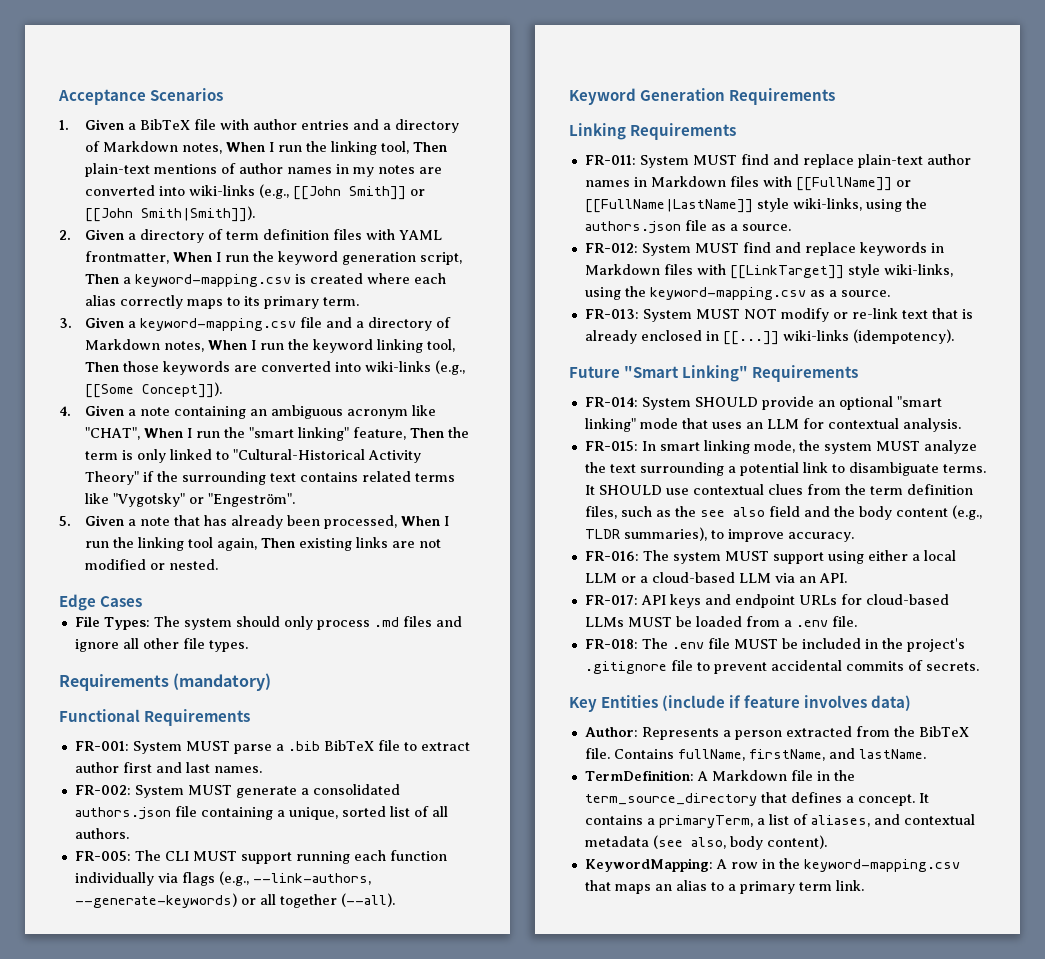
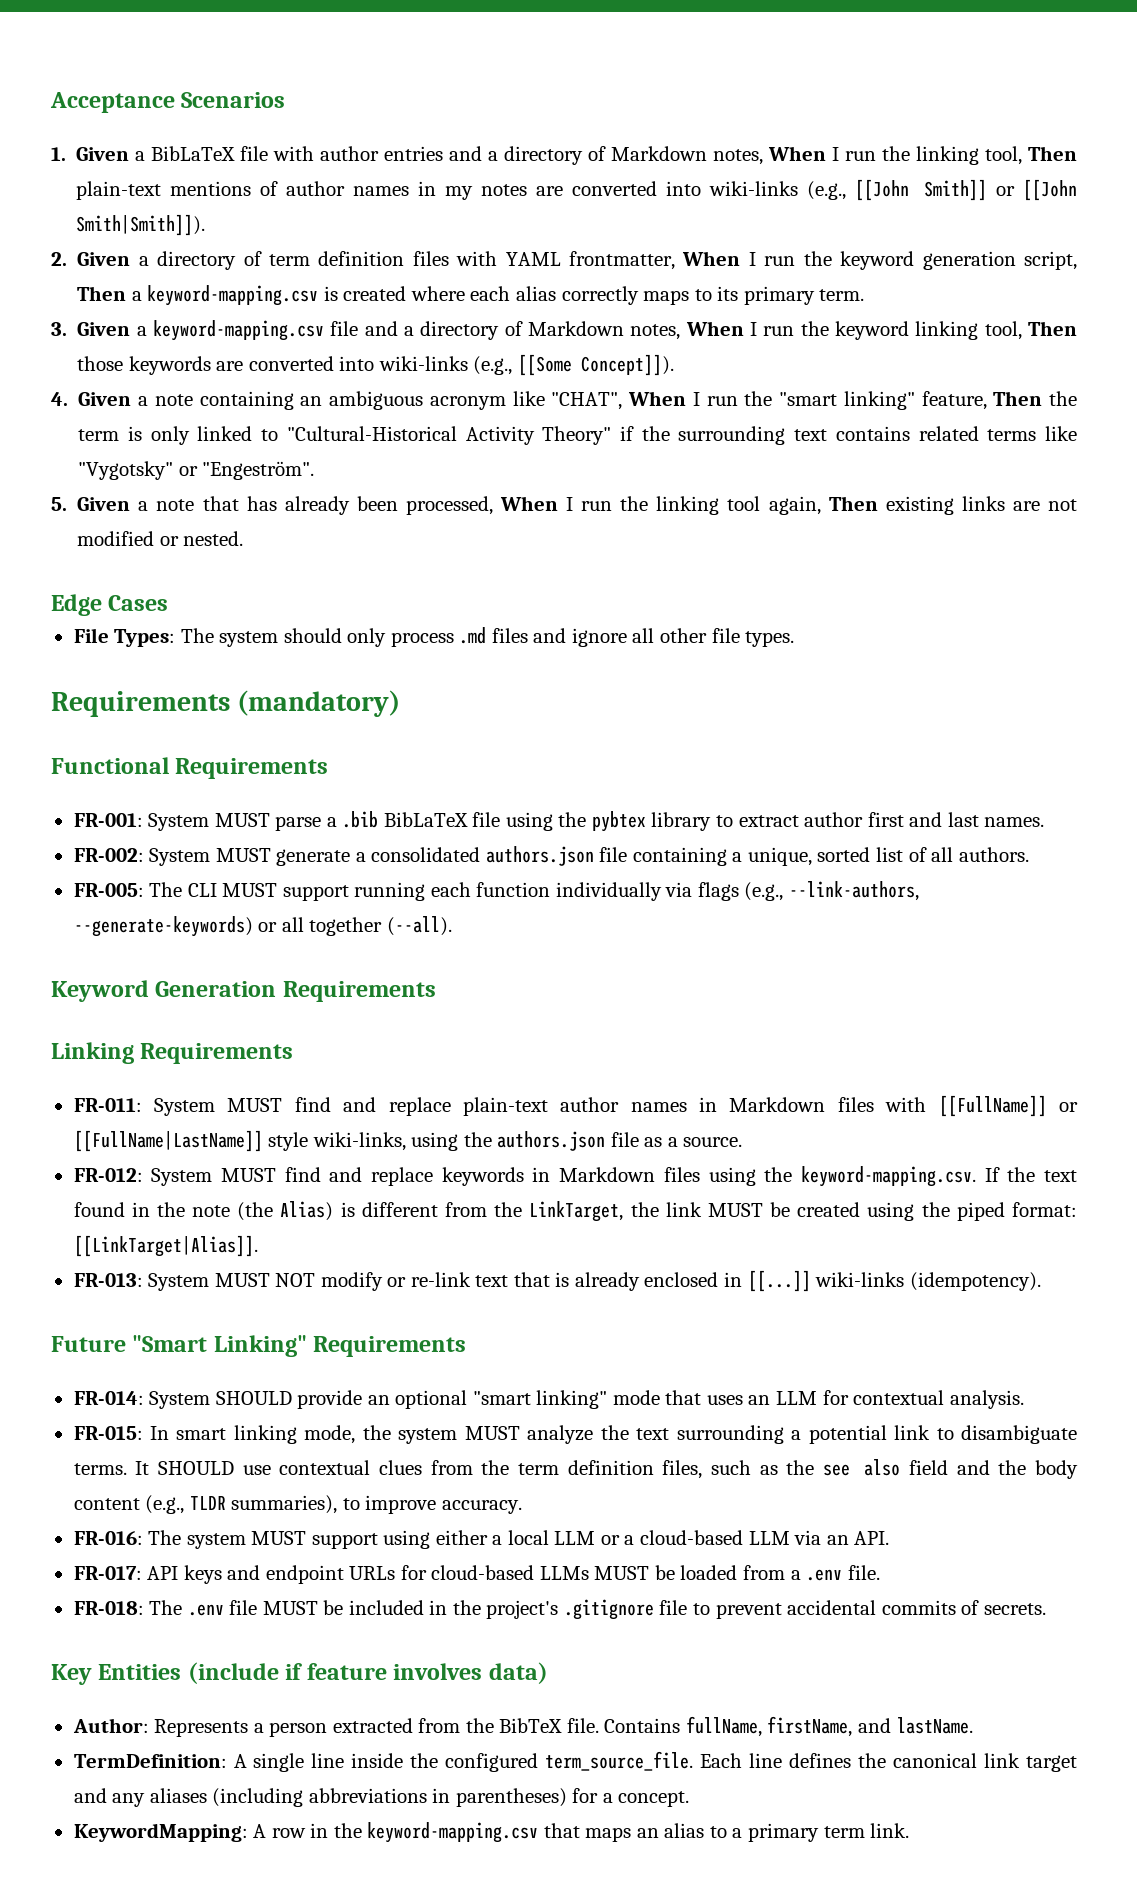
- 1. Given a BibTeX file with author entries and a directory of Markdown notes, When I run the linking tool, Then plain-text mentions of author names in my notes are converted into wiki-links (e.g., [[John Smith]] or [[John Smith|Smith]]).
+ 1. Given a BibLaTeX file with author entries and a directory of Markdown notes, When I run the linking tool, Then plain-text mentions of author names in my notes are converted into wiki-links (e.g., [[John Smith]] or [[John Smith|Smith]]).
- FR-001: System MUST parse a .bib BibTeX file to extract author first and last names.
+ FR-001: System MUST parse a .bib BibLaTeX file using the pybtex library to extract author first and last names.
- FR-012: System MUST find and replace keywords in Markdown files with [[LinkTarget]] style wiki-links, using the keyword-mapping.csv as a source.
+ FR-012: System MUST find and replace keywords in Markdown files using the keyword-mapping.csv. If the text found in the note (the Alias) is different from the LinkTarget, the link MUST be created using the piped format: [[LinkTarget|Alias]].
- TermDefinition: A Markdown file in the term_source_directory that defines a concept. It contains a primaryTerm, a list of aliases, and contextual metadata (see also, body content).
+ TermDefinition: A single line inside the configured term_source_file. Each line defines the canonical link target and any aliases (including abbreviations in parentheses) for a concept.

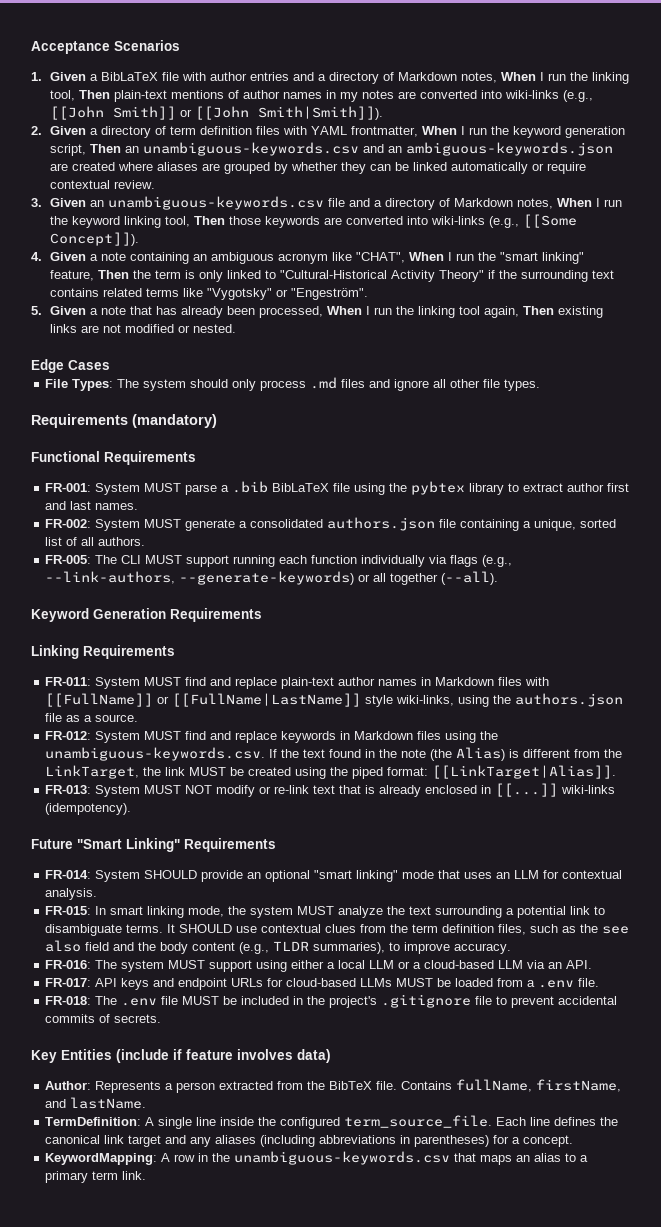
- 2. Given a directory of term definition files with YAML frontmatter, When I run the keyword generation script, Then a keyword-mapping.csv is created where each alias correctly maps to its primary term.
+ 2. Given a directory of term definition files with YAML frontmatter, When I run the keyword generation script, Then an unambiguous-keywords.csv and an ambiguous-keywords.json are created where aliases are grouped by whether they can be linked automatically or require contextual review.
- 3. Given a keyword-mapping.csv file and a directory of Markdown notes, When I run the keyword linking tool, Then those keywords are converted into wiki-links (e.g., [[Some Concept]]).
+ 3. Given an unambiguous-keywords.csv file and a directory of Markdown notes, When I run the keyword linking tool, Then those keywords are converted into wiki-links (e.g., [[Some Concept]]).
- FR-012: System MUST find and replace keywords in Markdown files using the keyword-mapping.csv. If the text found in the note (the Alias) is different from the LinkTarget, the link MUST be created using the piped format: [[LinkTarget|Alias]].
+ FR-012: System MUST find and replace keywords in Markdown files using the unambiguous-keywords.csv. If the text found in the note (the Alias) is different from the LinkTarget, the link MUST be created using the piped format: [[LinkTarget|Alias]].
- KeywordMapping: A row in the keyword-mapping.csv that maps an alias to a primary term link.
+ KeywordMapping: A row in the unambiguous-keywords.csv that maps an alias to a primary term link.

